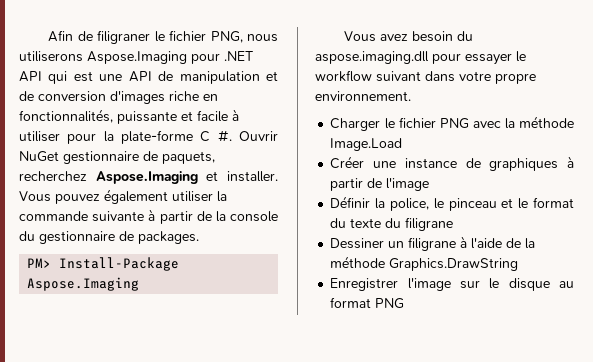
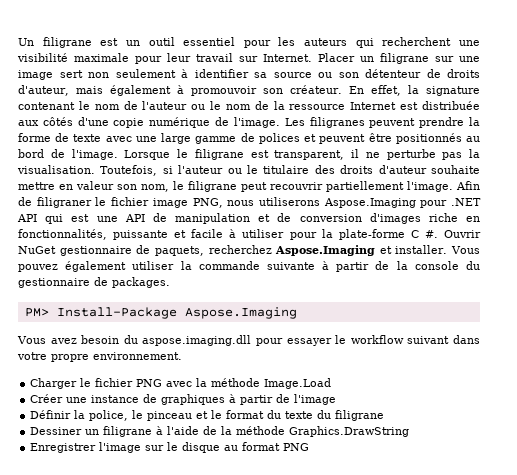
+ Un filigrane est un outil essentiel pour les auteurs qui recherchent une visibilité maximale pour leur travail sur Internet. Placer un filigrane sur une image sert non seulement à identifier sa source ou son détenteur de droits d'auteur, mais également à promouvoir son créateur. En effet, la signature contenant le nom de l'auteur ou le nom de la ressource Internet est distribuée aux côtés d'une copie numérique de l'image. Les filigranes peuvent prendre la forme de texte avec une large gamme de polices et peuvent être positionnés au bord de l'image. Lorsque le filigrane est transparent, il ne perturbe pas la visualisation. Toutefois, si l'auteur ou le titulaire des droits d'auteur souhaite mettre en valeur son nom, le filigrane peut recouvrir partiellement l'image.
- Afin de filigraner le fichier PNG, nous utiliserons Aspose.Imaging pour .NET API qui est une API de manipulation et de conversion d'images riche en fonctionnalités, puissante et facile à utiliser pour la plate-forme C #.
+ Afin de filigraner le fichier image PNG, nous utiliserons Aspose.Imaging pour .NET API qui est une API de manipulation et de conversion d'images riche en fonctionnalités, puissante et facile à utiliser pour la plate-forme C #.

